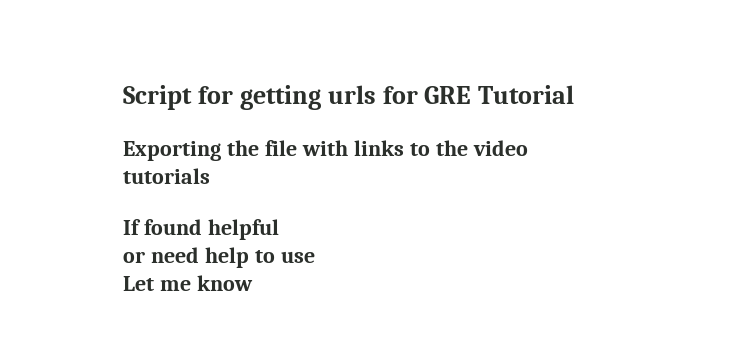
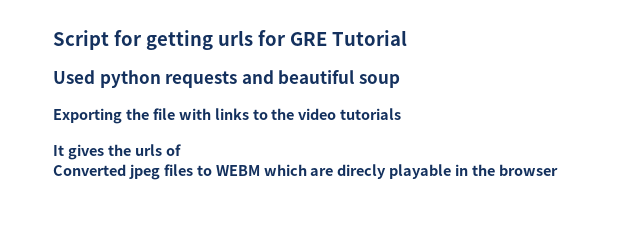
+ Used python requests and beautiful soup
- If found helpful
- or need help to use
- Let me know
+ It gives the urls of
+ Converted jpeg files to WEBM which are direcly playable in the browser

